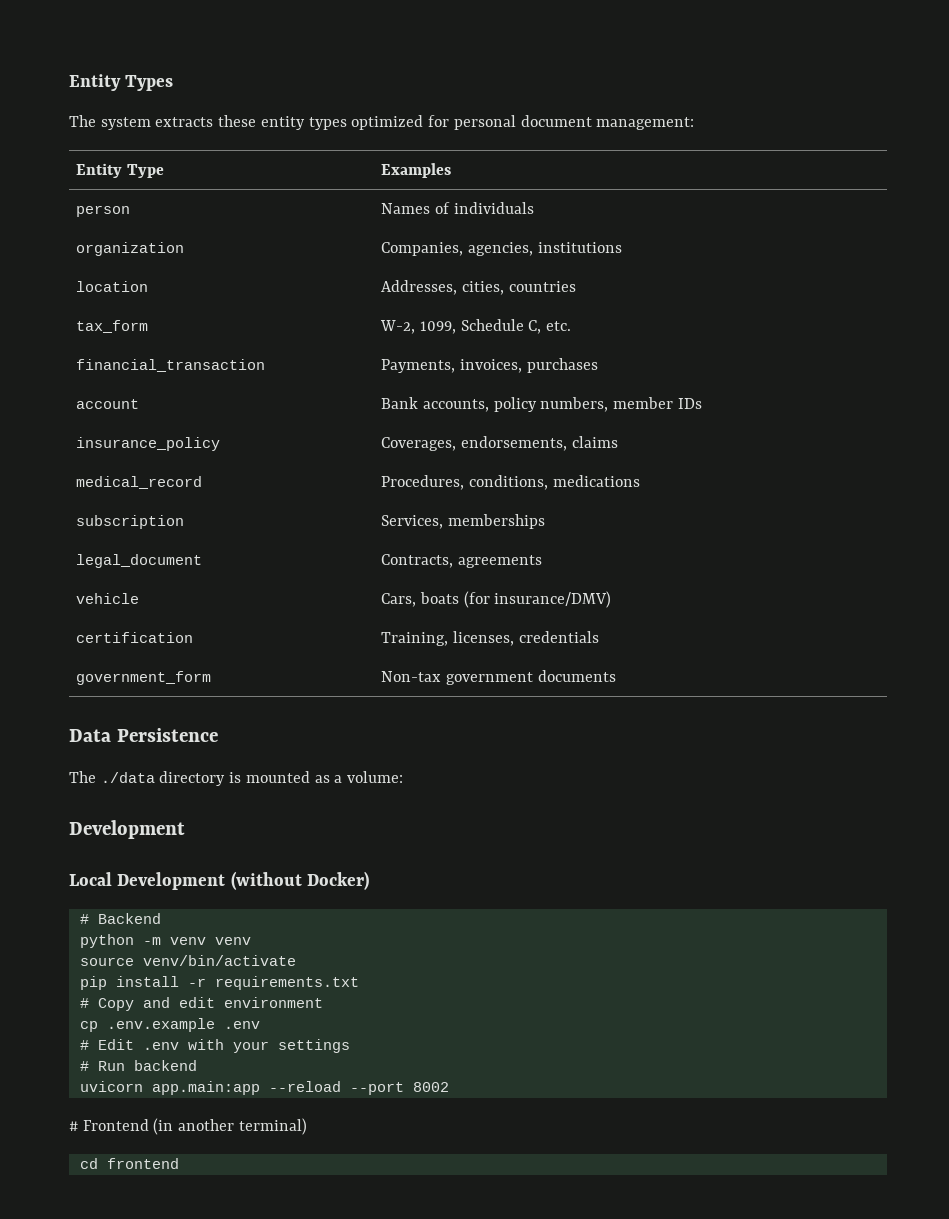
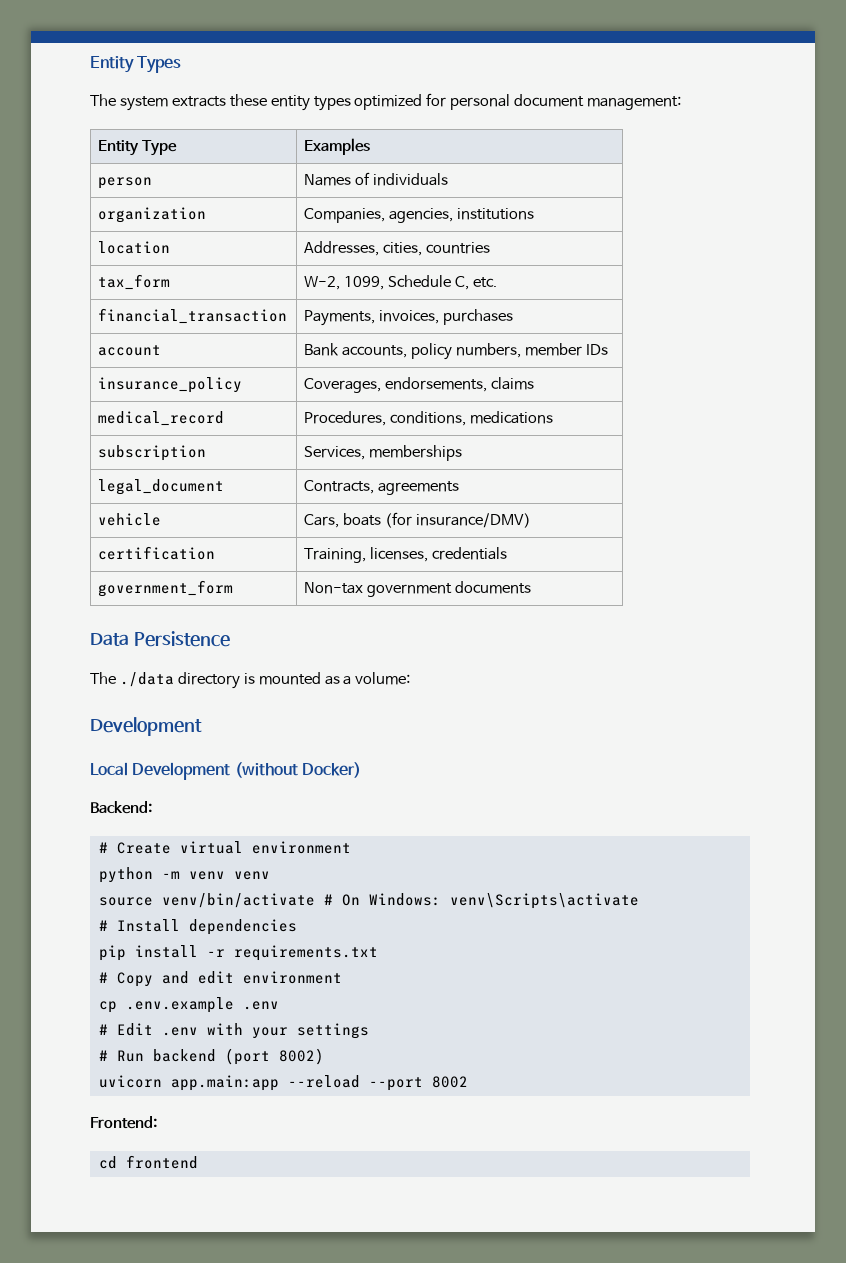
- # Backend
+ Backend:
+ # Create virtual environment
- source venv/bin/activate
+ source venv/bin/activate # On Windows: venv\Scripts\activate
+ # Install dependencies
- # Run backend
+ # Run backend (port 8002)
- # Frontend (in another terminal)
+ Frontend:

